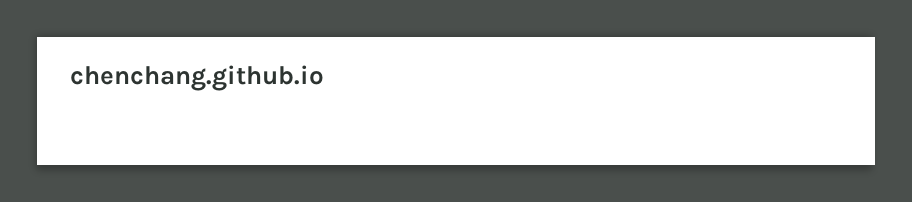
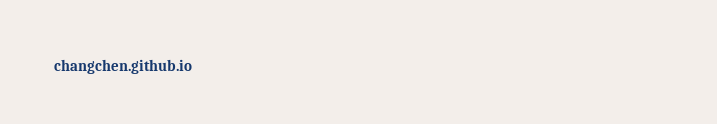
- chenchang.github.io
+ changchen.github.io

